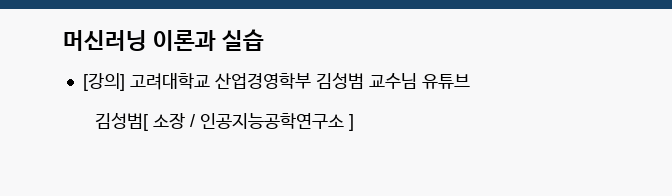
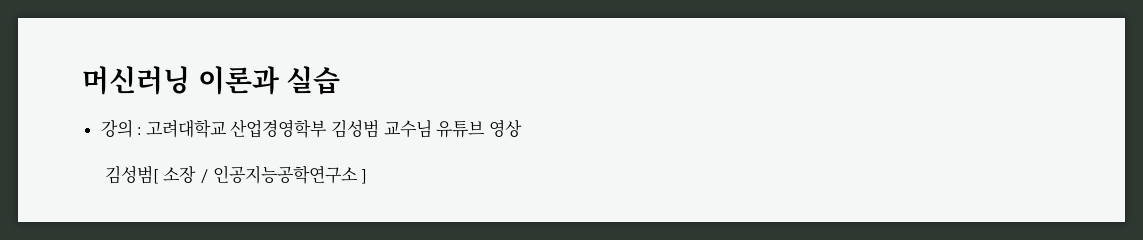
- [강의] 고려대학교 산업경영학부 김성범 교수님 유튜브
+ 강의 : 고려대학교 산업경영학부 김성범 교수님 유튜브 영상

